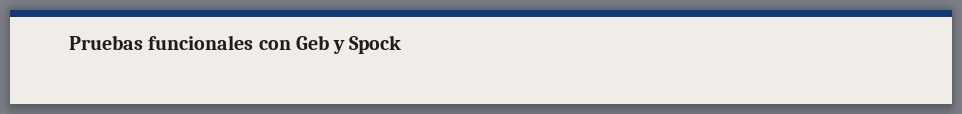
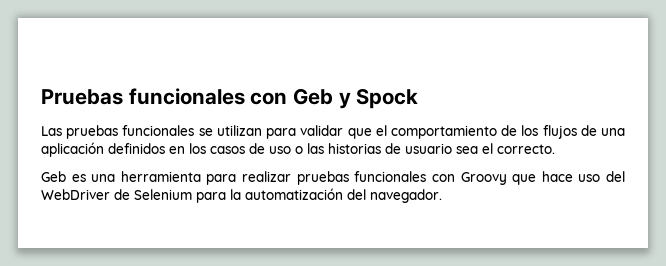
+ Las pruebas funcionales se utilizan para validar que el comportamiento de los flujos de una aplicación definidos en los casos de uso o las historias de usuario sea el correcto.
+ Geb es una herramienta para realizar pruebas funcionales con Groovy que hace uso del WebDriver de Selenium para la automatización del navegador.

